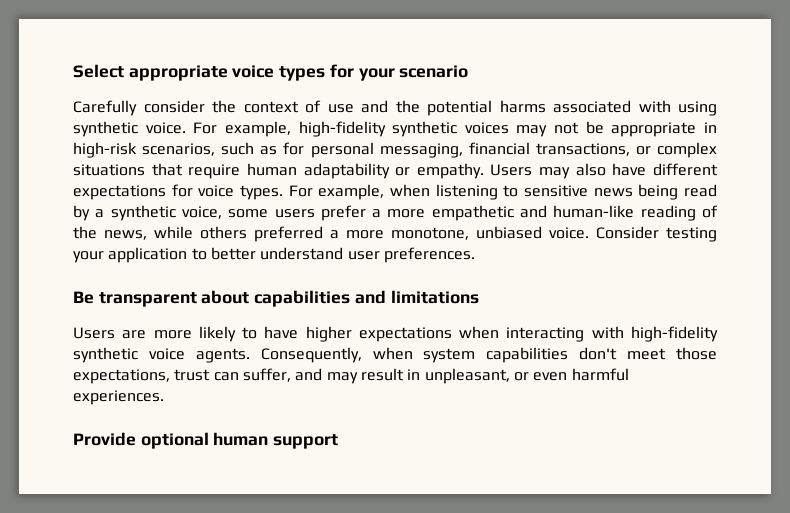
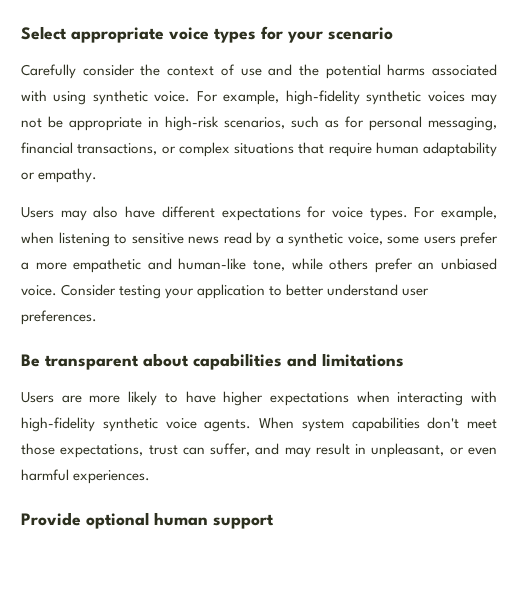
- For example, high-fidelity synthetic voices may not be appropriate in high-risk scenarios, such as for personal messaging, financial transactions, or complex situations that require human adaptability or empathy. Users may also have different expectations for voice types.
+ For example, high-fidelity synthetic voices may not be appropriate in high-risk scenarios, such as for personal messaging, financial transactions, or complex situations that require human adaptability or empathy.
+ Users may also have different expectations for voice types.
- For example, when listening to sensitive news being read by a synthetic voice, some users prefer a more empathetic and human-like reading of the news, while others preferred a more monotone, unbiased voice.
+ For example, when listening to sensitive news read by a synthetic voice, some users prefer a more empathetic and human-like tone, while others prefer an unbiased voice.
- Consequently, when system capabilities don't meet those expectations, trust can suffer, and may result in unpleasant, or even harmful experiences.
+ When system capabilities don't meet those expectations, trust can suffer, and may result in unpleasant, or even harmful experiences.

